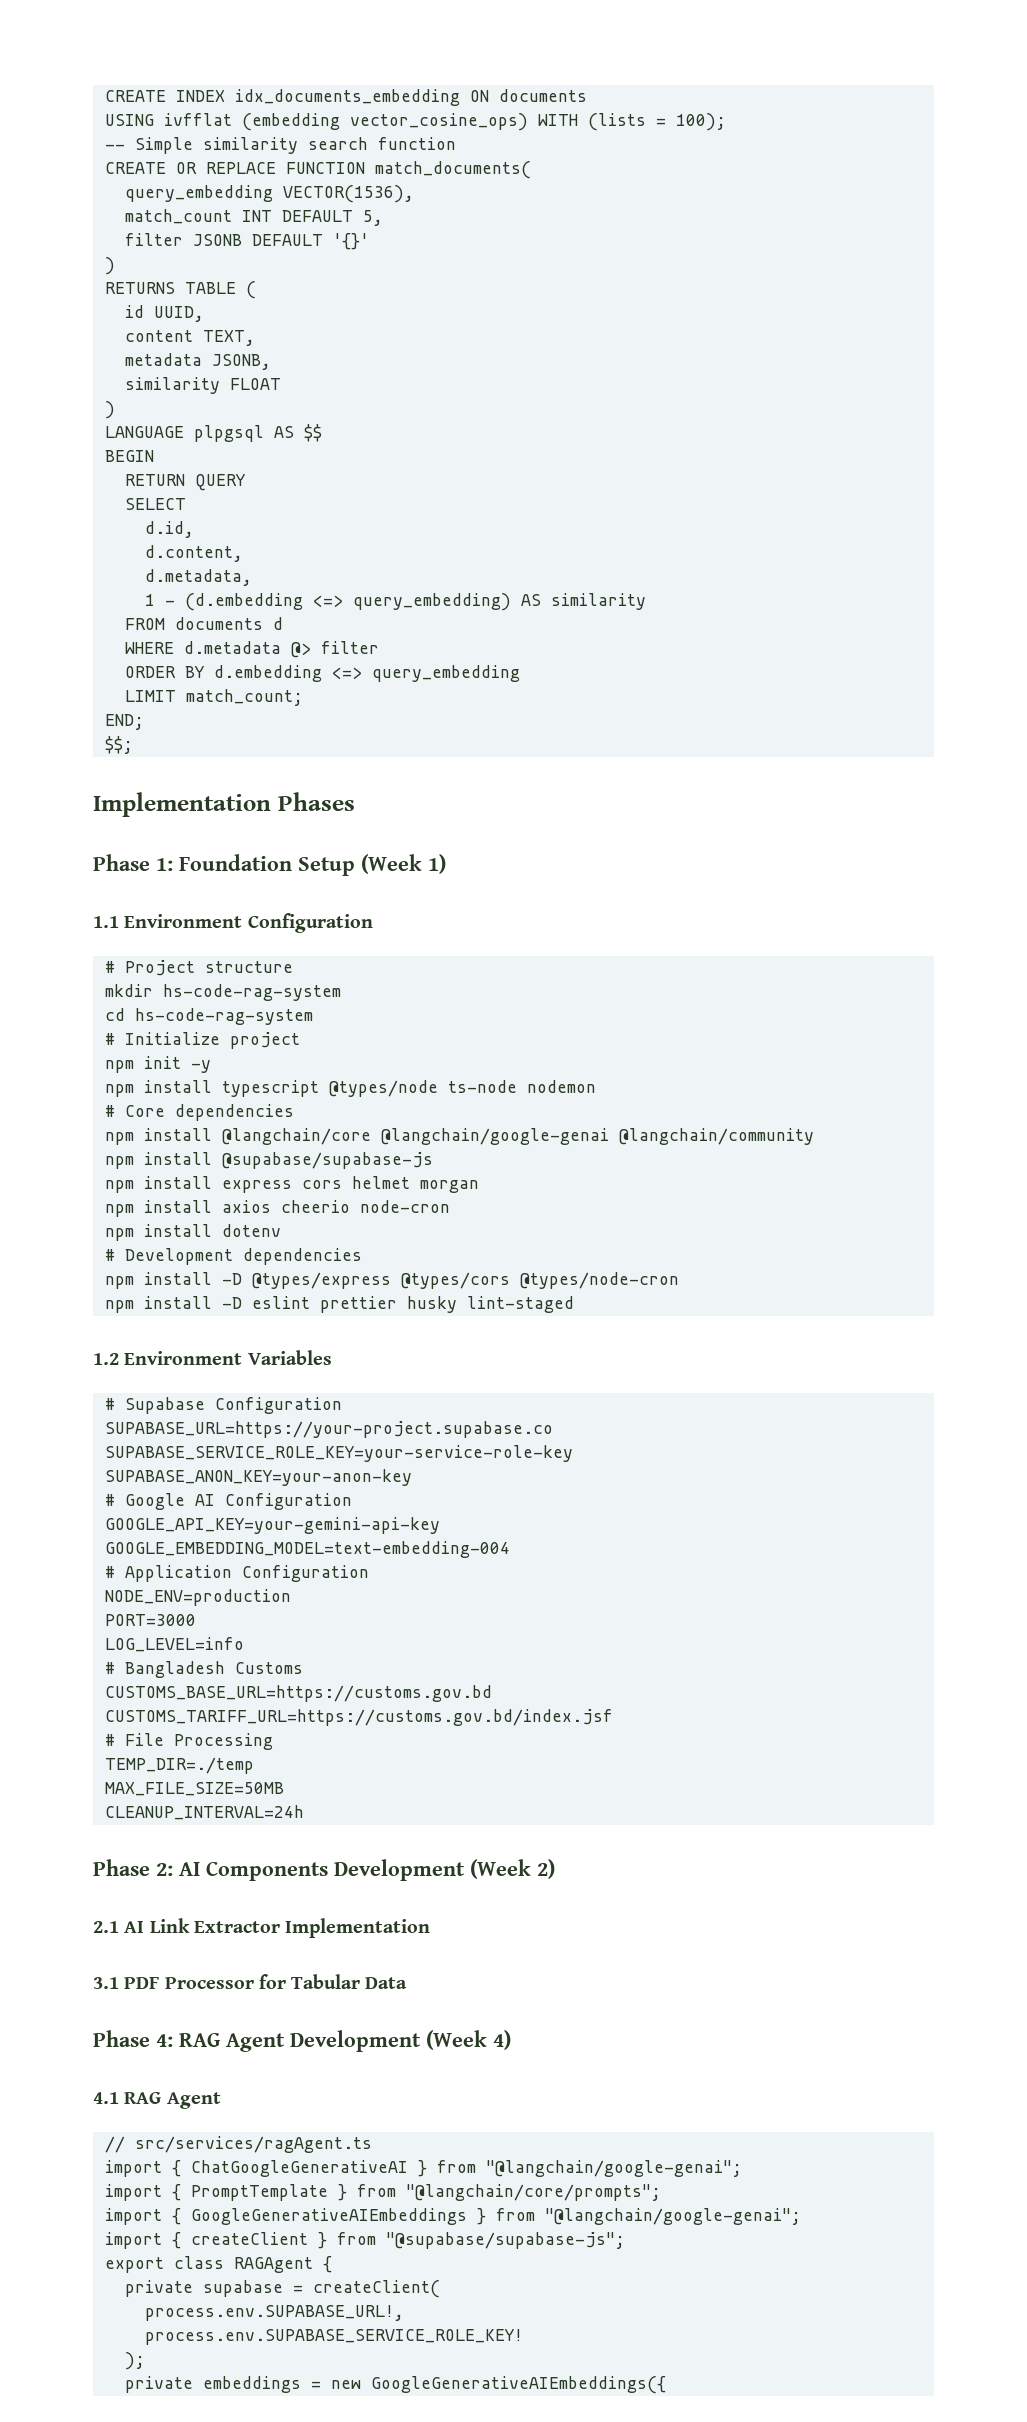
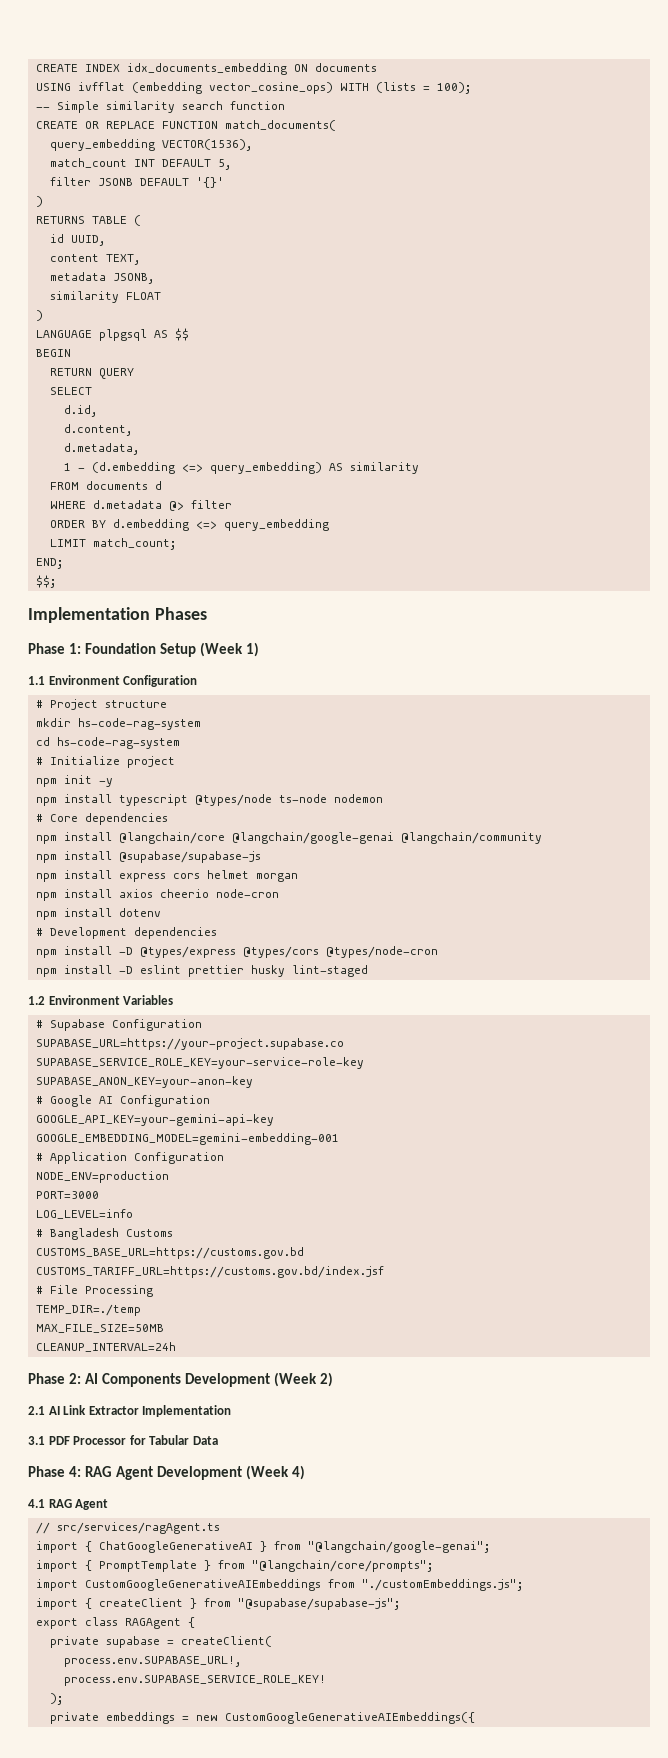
- GOOGLE_EMBEDDING_MODEL=text-embedding-004
+ GOOGLE_EMBEDDING_MODEL=gemini-embedding-001
- import { GoogleGenerativeAIEmbeddings } from "@langchain/google-genai";
+ import CustomGoogleGenerativeAIEmbeddings from "./customEmbeddings.js";
- private embeddings = new GoogleGenerativeAIEmbeddings({
+ private embeddings = new CustomGoogleGenerativeAIEmbeddings({

